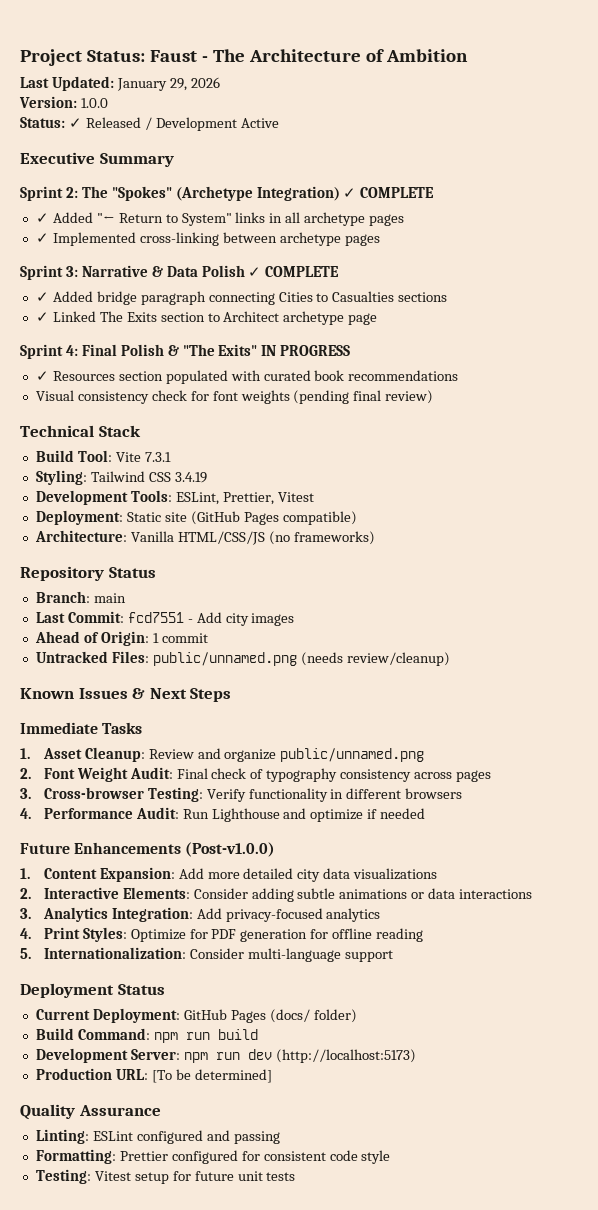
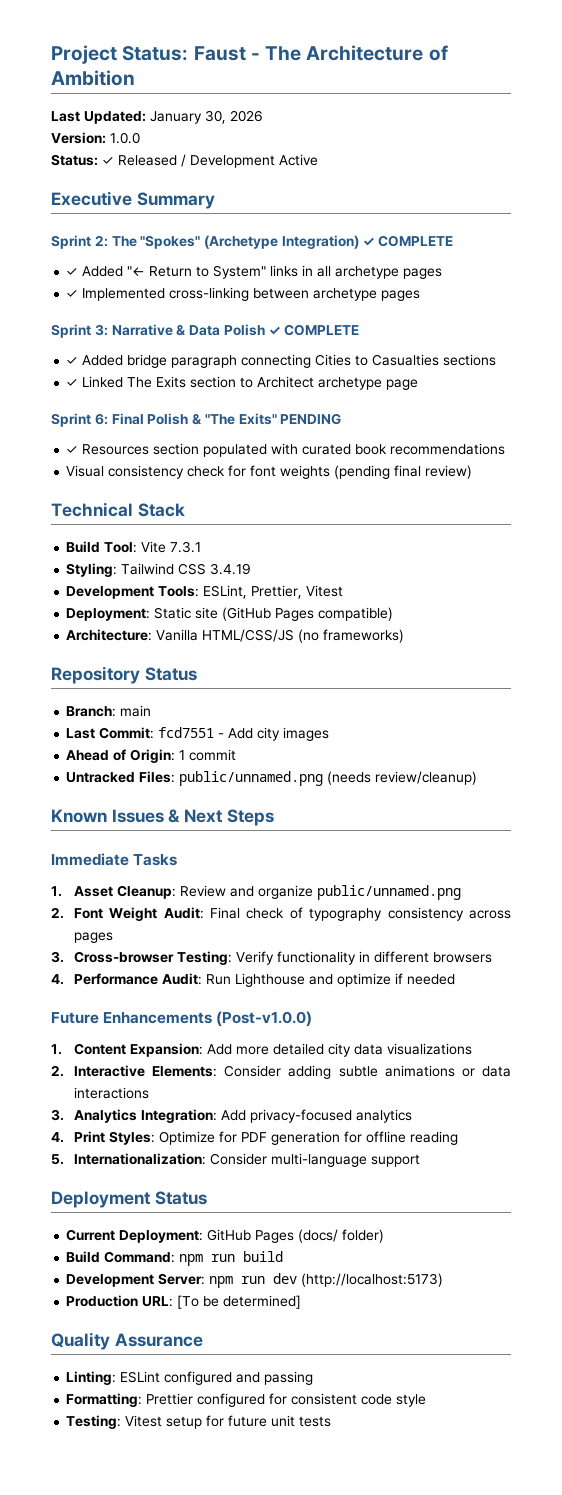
- Last Updated: January 29, 2026
+ Last Updated: January 30, 2026
- Sprint 4: Final Polish & "The Exits" IN PROGRESS
+ Sprint 6: Final Polish & "The Exits" PENDING

